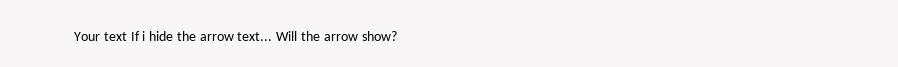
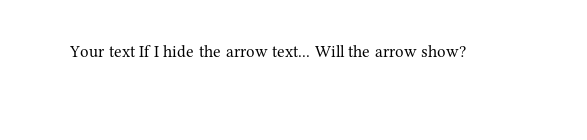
- Your text If i hide the arrow text...
+ Your text If I hide the arrow text...

